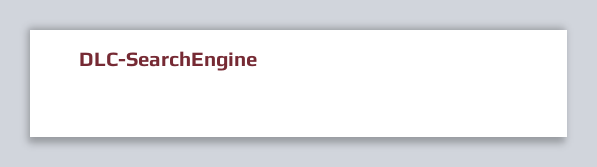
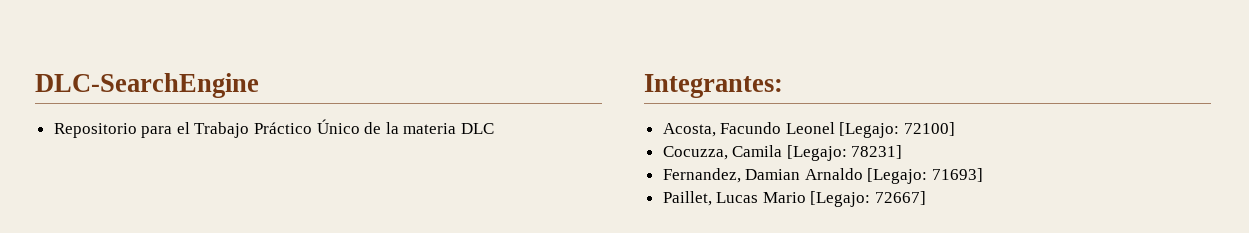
+ Repositorio para el Trabajo Práctico Único de la materia DLC
+ Integrantes:
+ Acosta, Facundo Leonel [Legajo: 72100]
+ Cocuzza, Camila [Legajo: 78231]
+ Fernandez, Damian Arnaldo [Legajo: 71693]
+ Paillet, Lucas Mario [Legajo: 72667]

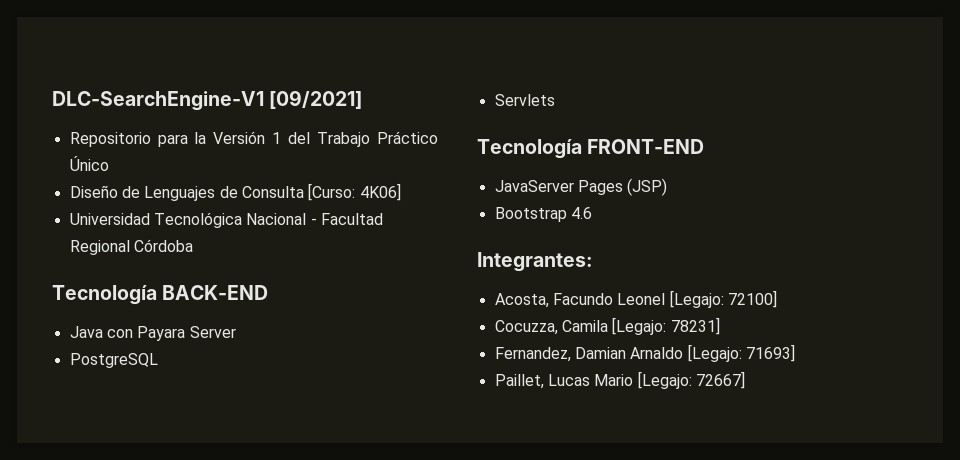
- DLC-SearchEngine
+ DLC-SearchEngine-V1 [09/2021]
- Repositorio para el Trabajo Práctico Único de la materia DLC
+ Repositorio para la Versión 1 del Trabajo Práctico Único
+ Diseño de Lenguajes de Consulta [Curso: 4K06]
+ Universidad Tecnológica Nacional - Facultad Regional Córdoba
+ Tecnología BACK-END
+ Java con Payara Server
+ PostgreSQL
+ Servlets
+ Tecnología FRONT-END
+ JavaServer Pages (JSP)
+ Bootstrap 4.6

